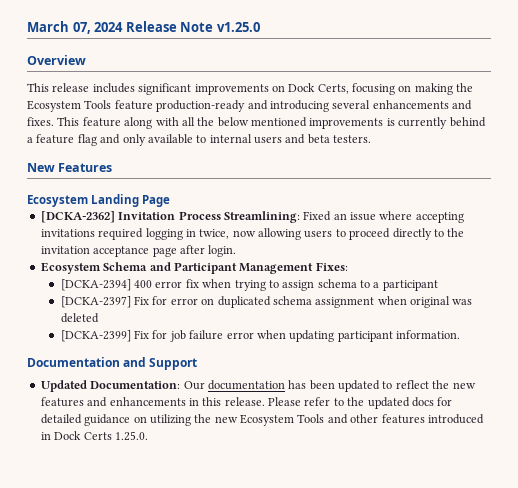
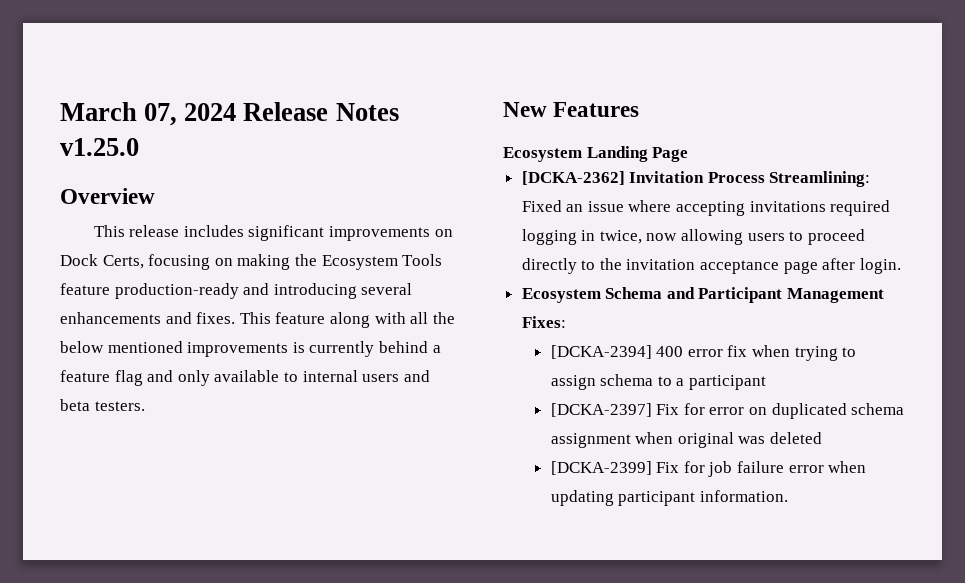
- March 07, 2024 Release Note v1.25.0
+ March 07, 2024 Release Notes v1.25.0
- Documentation and Support
- Updated Documentation: Our documentation has been updated to reflect the new features and enhancements in this release. Please refer to the updated docs for detailed guidance on utilizing the new Ecosystem Tools and other features introduced in Dock Certs 1.25.0.

